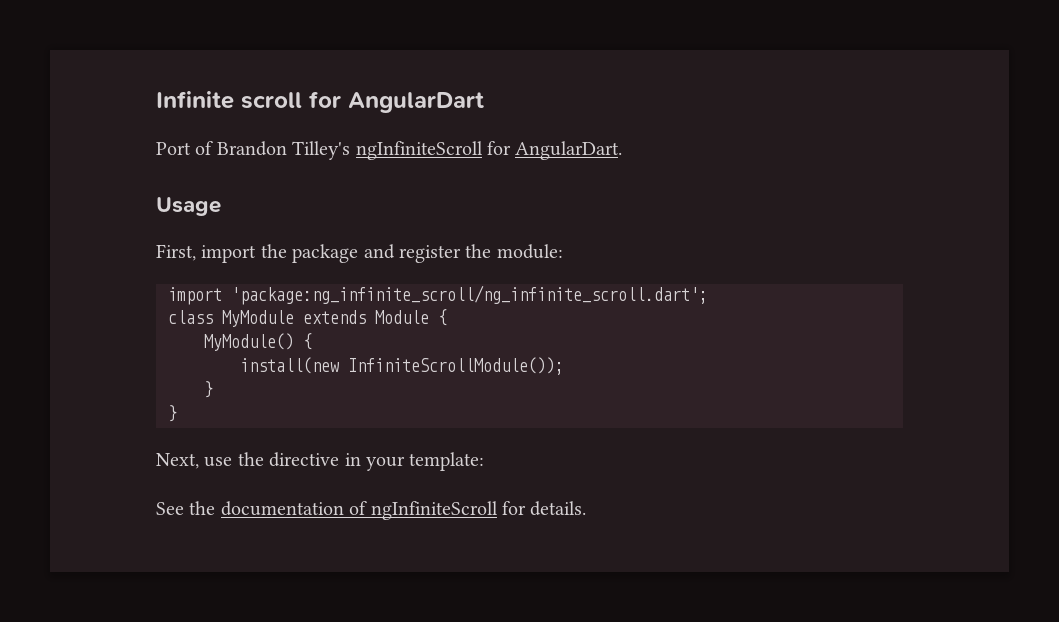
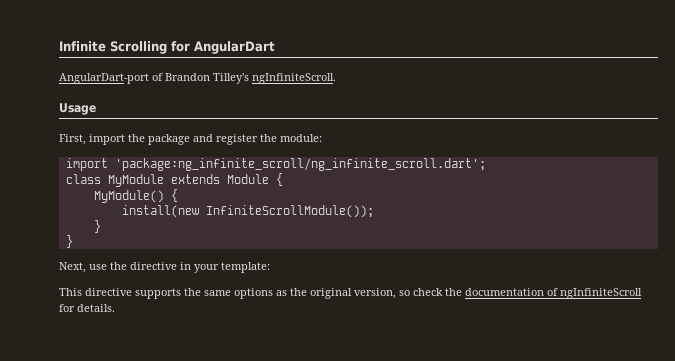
- Infinite scroll for AngularDart
+ Infinite Scrolling for AngularDart
- Port of Brandon Tilley's ngInfiniteScroll for AngularDart.
+ AngularDart-port of Brandon Tilley's ngInfiniteScroll.
- See the documentation of ngInfiniteScroll for details.
+ This directive supports the same options as the original version, so check the documentation of ngInfiniteScroll for details.

